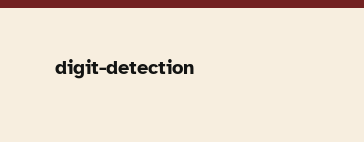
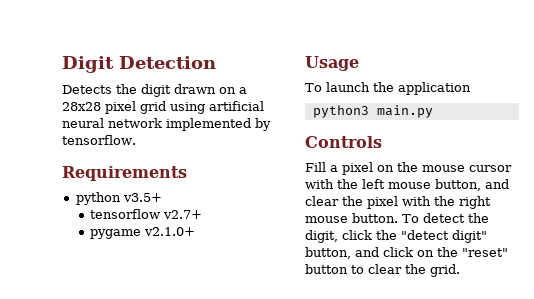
- digit-detection
+ Digit Detection
+ Detects the digit drawn on a 28x28 pixel grid using artificial neural network implemented by tensorflow.
+ Requirements
+ python v3.5+
+ tensorflow v2.7+
+ pygame v2.1.0+
+ Usage
+ To launch the application
+ python3 main.py
+ Controls
+ Fill a pixel on the mouse cursor with the left mouse button, and clear the pixel with the right mouse button. To detect the digit, click the "detect digit" button, and click on the "reset" button to clear the grid.

